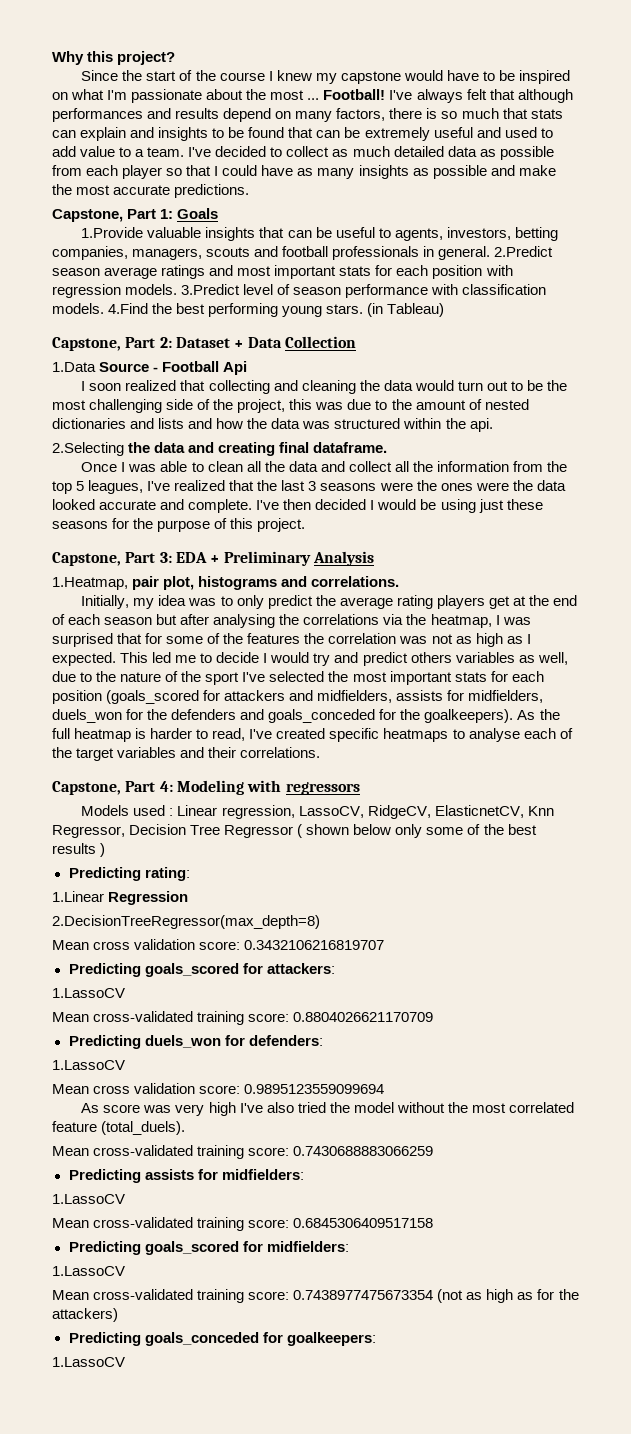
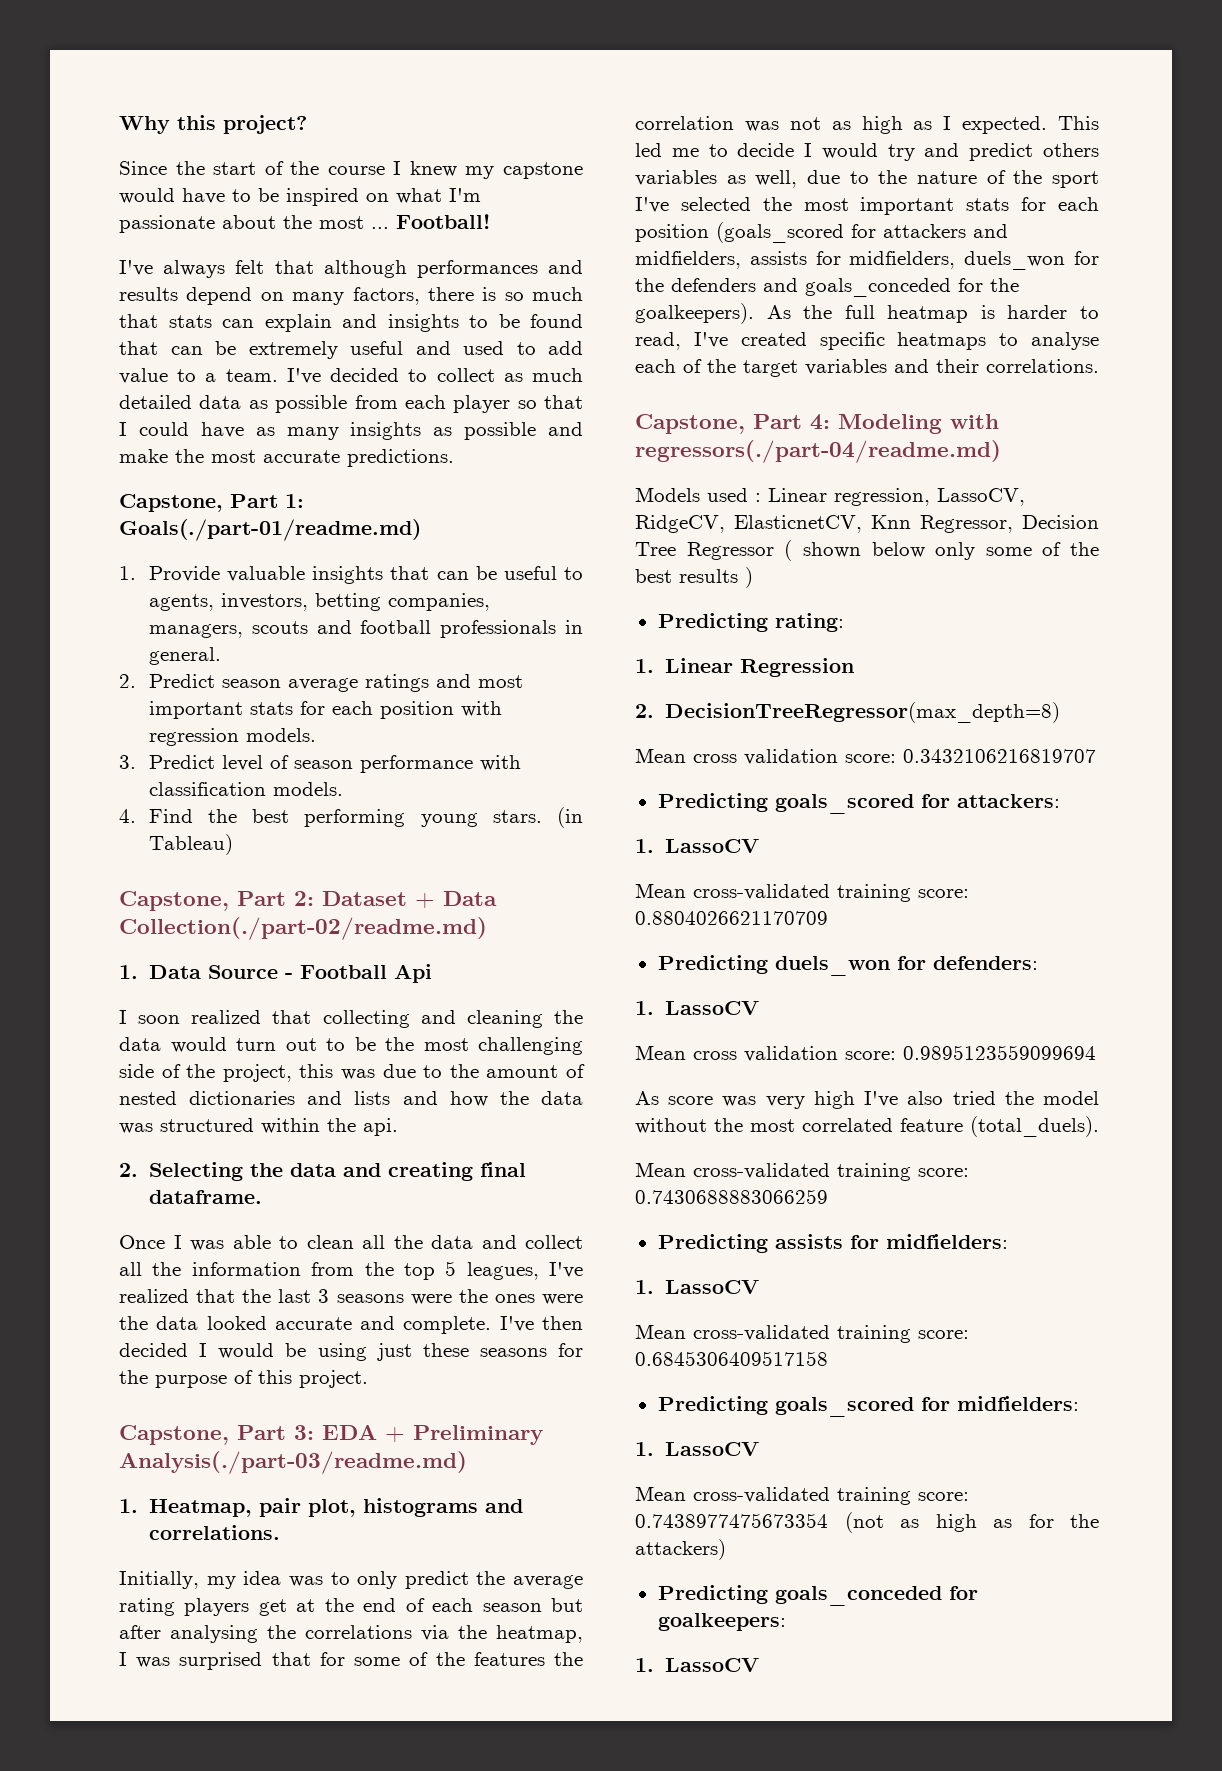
- Football! I've always felt that although performances and results depend on many factors, there is so much that stats can explain and insights to be found that can be extremely useful and used to add value to a team.
+ Football!
+ I've always felt that although performances and results depend on many factors, there is so much that stats can explain and insights to be found that can be extremely useful and used to add value to a team.
- Capstone, Part 1: Goals
- 1.Provide valuable insights that can be useful to agents, investors, betting companies, managers, scouts and football professionals in general. 2.Predict season average ratings and most important stats for each position with regression models. 3.Predict level of season performance with classification models. 4.Find the best performing young stars.
+ Capstone, Part 1: Goals(./part-01/readme.md)
+ 1. Provide valuable insights that can be useful to agents, investors, betting companies, managers, scouts and football professionals in general.
+ 2. Predict season average ratings and most important stats for each position with regression models.
+ 3. Predict level of season performance with classification models.
+ 4. Find the best performing young stars.
- Capstone, Part 2: Dataset + Data Collection
- 1.Data Source - Football Api
+ Capstone, Part 2: Dataset + Data Collection(./part-02/readme.md)
+ 1. Data Source - Football Api
- 2.Selecting the data and creating final dataframe.
+ 2. Selecting the data and creating final dataframe.
- Capstone, Part 3: EDA + Preliminary Analysis
- 1.Heatmap, pair plot, histograms and correlations.
+ Capstone, Part 3: EDA + Preliminary Analysis(./part-03/readme.md)
+ 1. Heatmap, pair plot, histograms and correlations.
- Capstone, Part 4: Modeling with regressors
+ Capstone, Part 4: Modeling with regressors(./part-04/readme.md)
- 1.Linear Regression
+ 1. Linear Regression
- 2.DecisionTreeRegressor(max_depth=8)
+ 2. DecisionTreeRegressor(max_depth=8)
  Predicting goals_scored for attackers:
- 1.LassoCV
+ 1. LassoCV
  Predicting duels_won for defenders:
- 1.LassoCV
+ 1. LassoCV
  Predicting assists for midfielders:
- 1.LassoCV
+ 1. LassoCV
  Predicting goals_scored for midfielders:
- 1.LassoCV
+ 1. LassoCV
  Predicting goals_conceded for goalkeepers:
- 1.LassoCV
+ 1. LassoCV

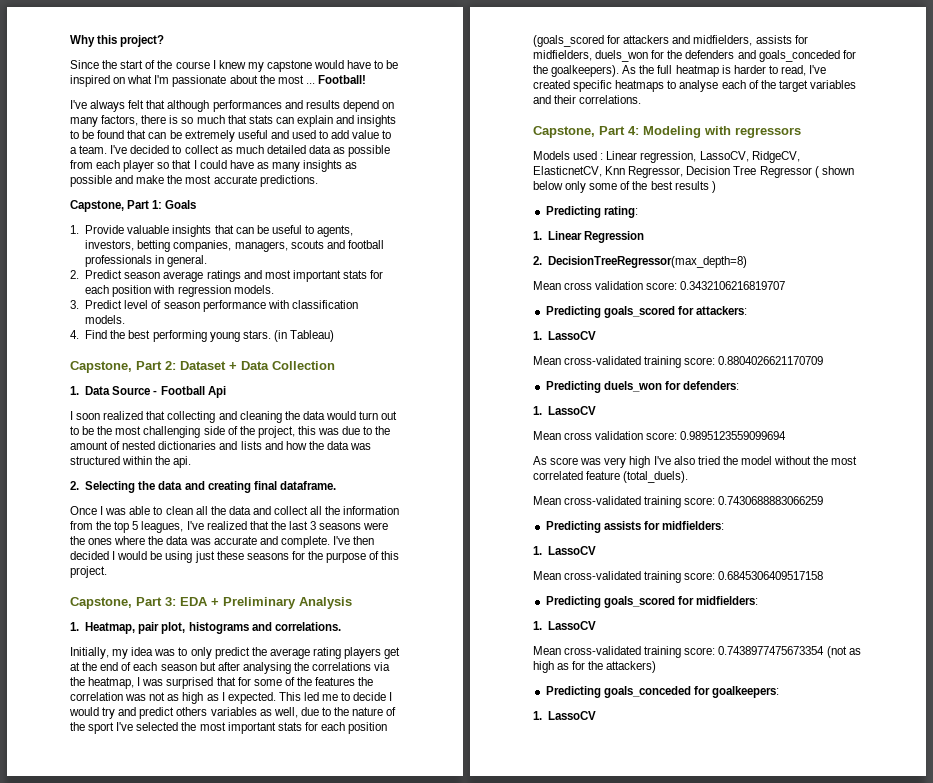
- Capstone, Part 1: Goals(./part-01/readme.md)
+ Capstone, Part 1: Goals
- Capstone, Part 2: Dataset + Data Collection(./part-02/readme.md)
+ Capstone, Part 2: Dataset + Data Collection
- Once I was able to clean all the data and collect all the information from the top 5 leagues, I've realized that the last 3 seasons were the ones were the data looked accurate and complete.
+ Once I was able to clean all the data and collect all the information from the top 5 leagues, I've realized that the last 3 seasons were the ones where the data was accurate and complete.
- Capstone, Part 3: EDA + Preliminary Analysis(./part-03/readme.md)
+ Capstone, Part 3: EDA + Preliminary Analysis
- Capstone, Part 4: Modeling with regressors(./part-04/readme.md)
+ Capstone, Part 4: Modeling with regressors

